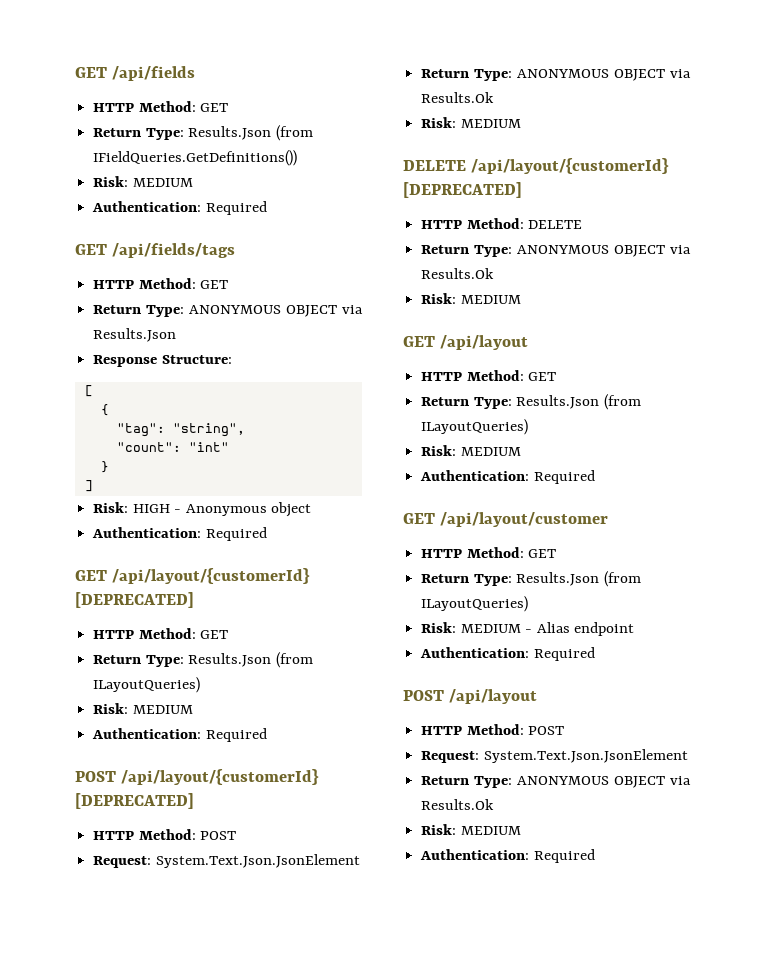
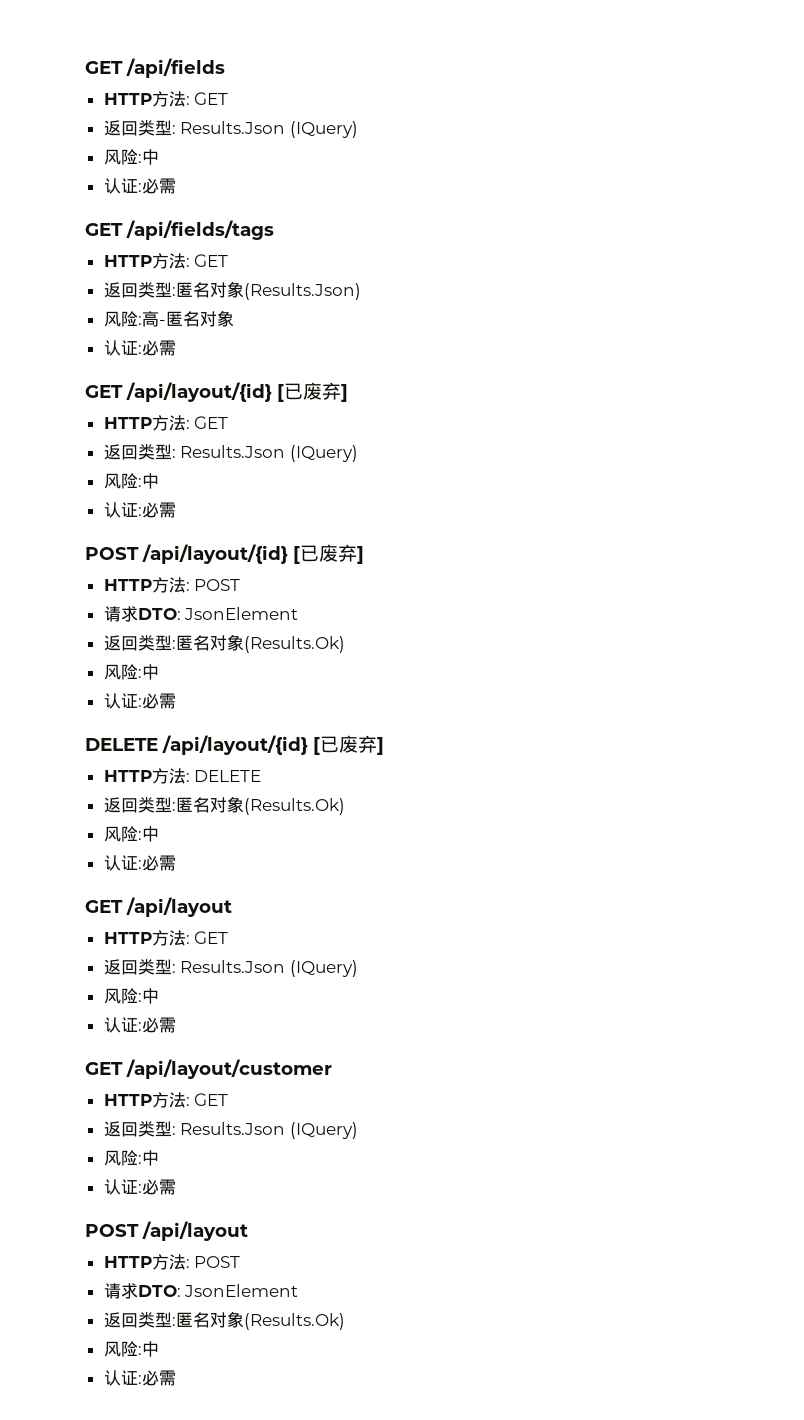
  GET /api/fields
- HTTP Method: GET
- Return Type: Results.Json (from IFieldQueries.GetDefinitions())
- Risk: MEDIUM
- Authentication: Required
+ HTTP方法: GET
+ 返回类型: Results.Json (IQuery)
+ 风险:中
+ 认证:必需
  GET /api/fields/tags
- HTTP Method: GET
- Return Type: ANONYMOUS OBJECT via Results.Json
- Response Structure:
- [
- {
- "tag": "string",
- "count": "int"
- }
- ]
- Risk: HIGH - Anonymous object
- Authentication: Required
- GET /api/layout/{customerId} [DEPRECATED]
- HTTP Method: GET
- Return Type: Results.Json (from ILayoutQueries)
- Risk: MEDIUM
- Authentication: Required
- POST /api/layout/{customerId} [DEPRECATED]
- HTTP Method: POST
- Request: System.Text.Json.JsonElement
- Return Type: ANONYMOUS OBJECT via Results.Ok
- Risk: MEDIUM
- DELETE /api/layout/{customerId} [DEPRECATED]
- HTTP Method: DELETE
- Return Type: ANONYMOUS OBJECT via Results.Ok
- Risk: MEDIUM
+ HTTP方法: GET
+ 返回类型:匿名对象(Results.Json)
+ 风险:高-匿名对象
+ 认证:必需
+ GET /api/layout/{id} [已废弃]
+ HTTP方法: GET
+ 返回类型: Results.Json (IQuery)
+ 风险:中
+ 认证:必需
+ POST /api/layout/{id} [已废弃]
+ HTTP方法: POST
+ 请求DTO: JsonElement
+ 返回类型:匿名对象(Results.Ok)
+ 风险:中
+ 认证:必需
+ DELETE /api/layout/{id} [已废弃]
+ HTTP方法: DELETE
+ 返回类型:匿名对象(Results.Ok)
+ 风险:中
+ 认证:必需
  GET /api/layout
- HTTP Method: GET
- Return Type: Results.Json (from ILayoutQueries)
- Risk: MEDIUM
- Authentication: Required
+ HTTP方法: GET
+ 返回类型: Results.Json (IQuery)
+ 风险:中
+ 认证:必需
  GET /api/layout/customer
- HTTP Method: GET
- Return Type: Results.Json (from ILayoutQueries)
- Risk: MEDIUM - Alias endpoint
- Authentication: Required
+ HTTP方法: GET
+ 返回类型: Results.Json (IQuery)
+ 风险:中
+ 认证:必需
  POST /api/layout
- HTTP Method: POST
- Request: System.Text.Json.JsonElement
- Return Type: ANONYMOUS OBJECT via Results.Ok
- Risk: MEDIUM
- Authentication: Required
+ HTTP方法: POST
+ 请求DTO: JsonElement
+ 返回类型:匿名对象(Results.Ok)
+ 风险:中
+ 认证:必需

